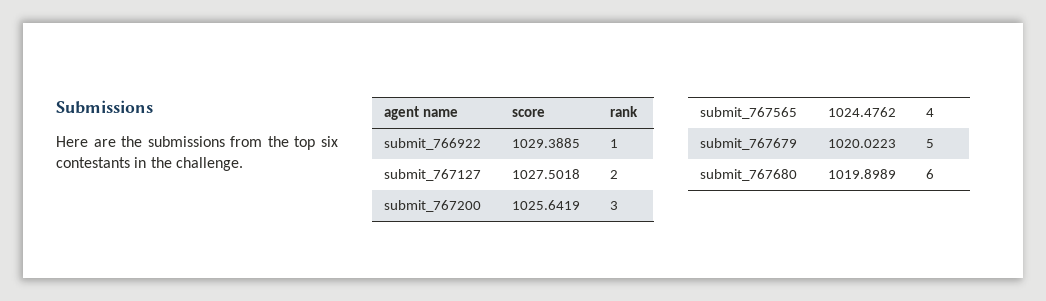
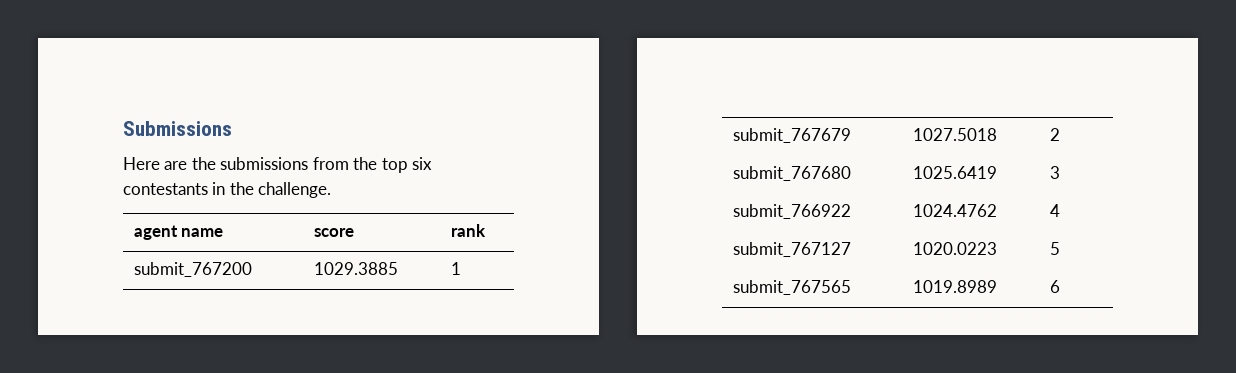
- submit_766922 | 1029.3885 | 1
+ submit_767200 | 1029.3885 | 1
- submit_767127 | 1027.5018 | 2
+ submit_767679 | 1027.5018 | 2
- submit_767200 | 1025.6419 | 3
+ submit_767680 | 1025.6419 | 3
- submit_767565 | 1024.4762 | 4
+ submit_766922 | 1024.4762 | 4
- submit_767679 | 1020.0223 | 5
+ submit_767127 | 1020.0223 | 5
- submit_767680 | 1019.8989 | 6
+ submit_767565 | 1019.8989 | 6

